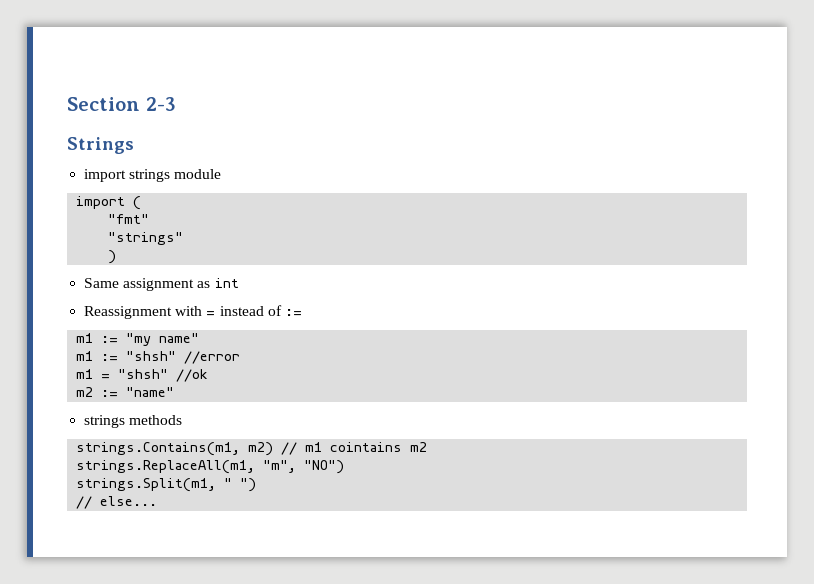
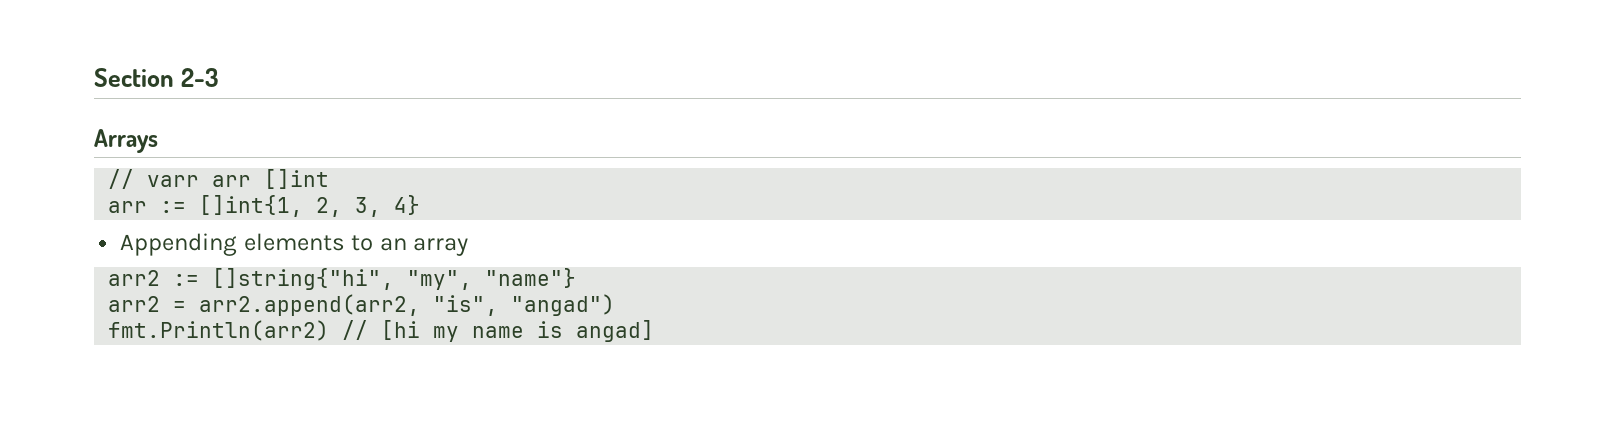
- Strings
- import strings module
- import (
- "fmt"
- "strings"
- )
- Same assignment as int
- Reassignment with = instead of :=
- m1 := "my name"
- m1 := "shsh" //error
- m1 = "shsh" //ok
- m2 := "name"
- strings methods
- strings.Contains(m1, m2) // m1 cointains m2
- strings.ReplaceAll(m1, "m", "NO")
- strings.Split(m1, " ")
- // else...
+ Arrays
+ // varr arr []int
+ arr := []int{1, 2, 3, 4}
+ Appending elements to an array
+ arr2 := []string{"hi", "my", "name"}
+ arr2 = arr2.append(arr2, "is", "angad")
+ fmt.Println(arr2) // [hi my name is angad]

